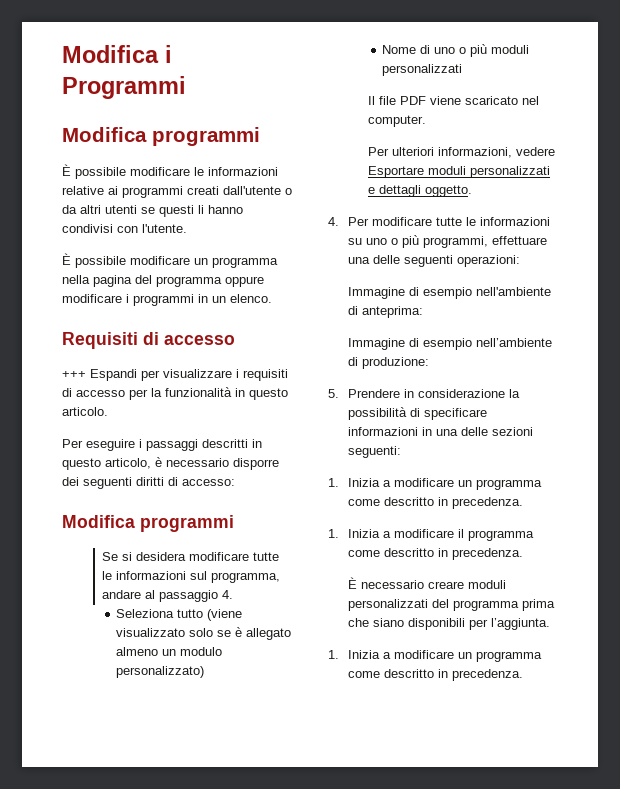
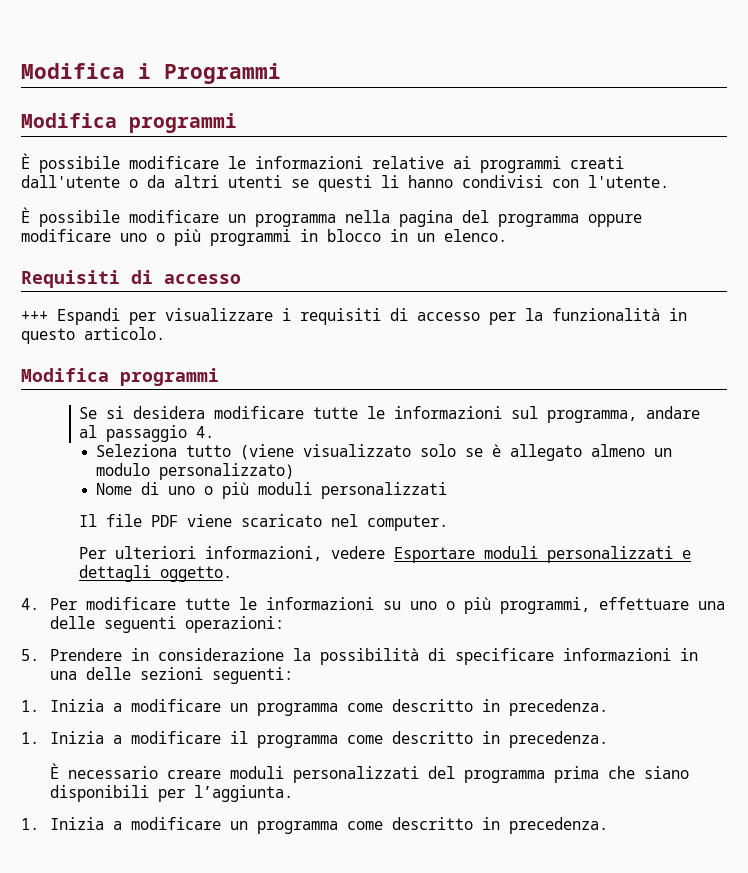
- È possibile modificare un programma nella pagina del programma oppure modificare i programmi in un elenco.
+ È possibile modificare un programma nella pagina del programma oppure modificare uno o più programmi in blocco in un elenco.
- Per eseguire i passaggi descritti in questo articolo, è necessario disporre dei seguenti diritti di accesso:
- Immagine di esempio nell'ambiente di anteprima:
- Immagine di esempio nell’ambiente di produzione:

